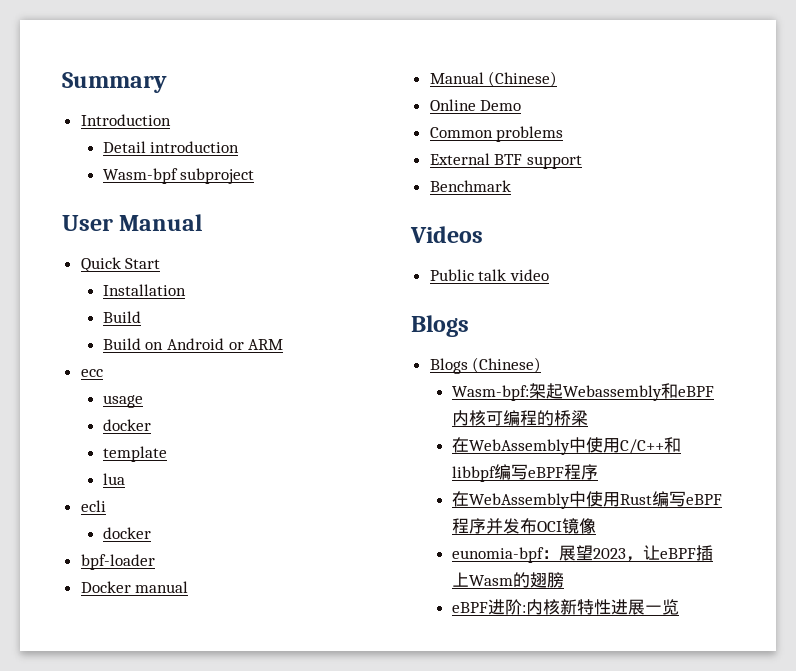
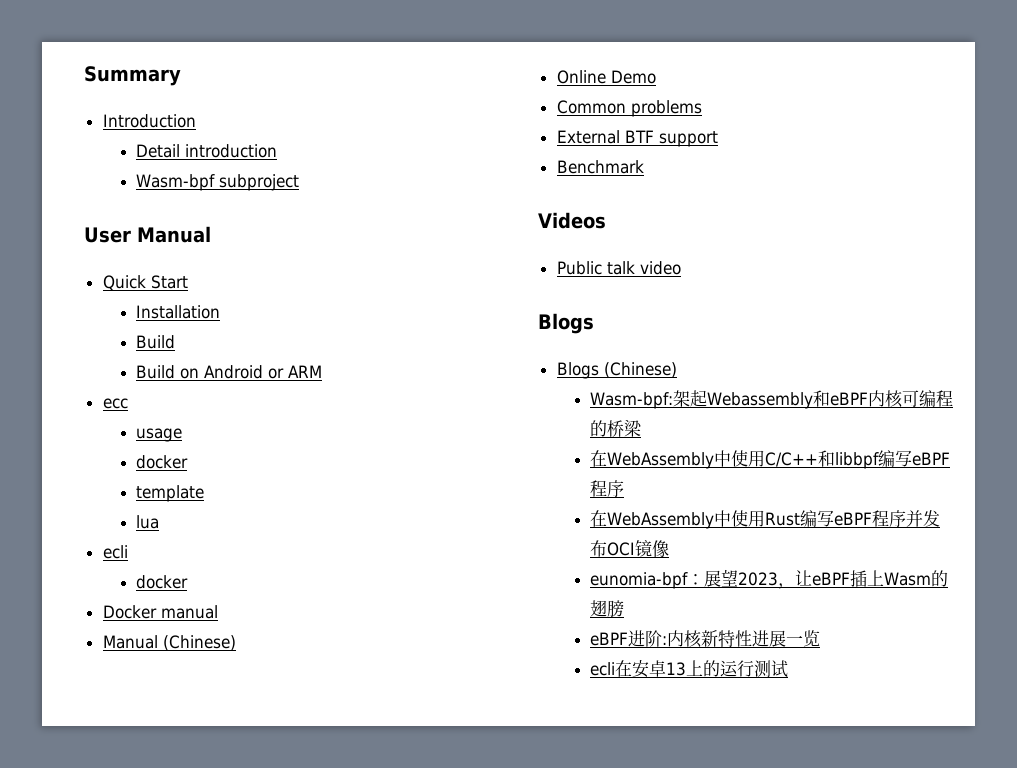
- bpf-loader
+ ecli在安卓13上的运行测试

